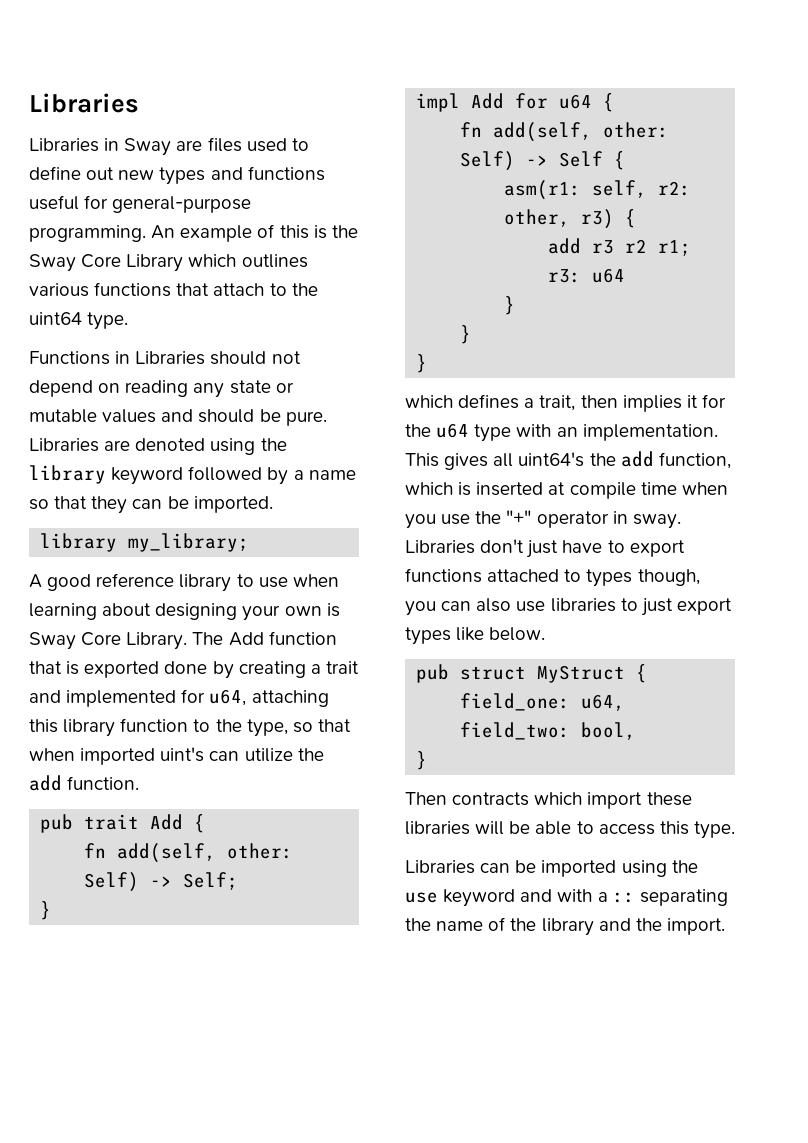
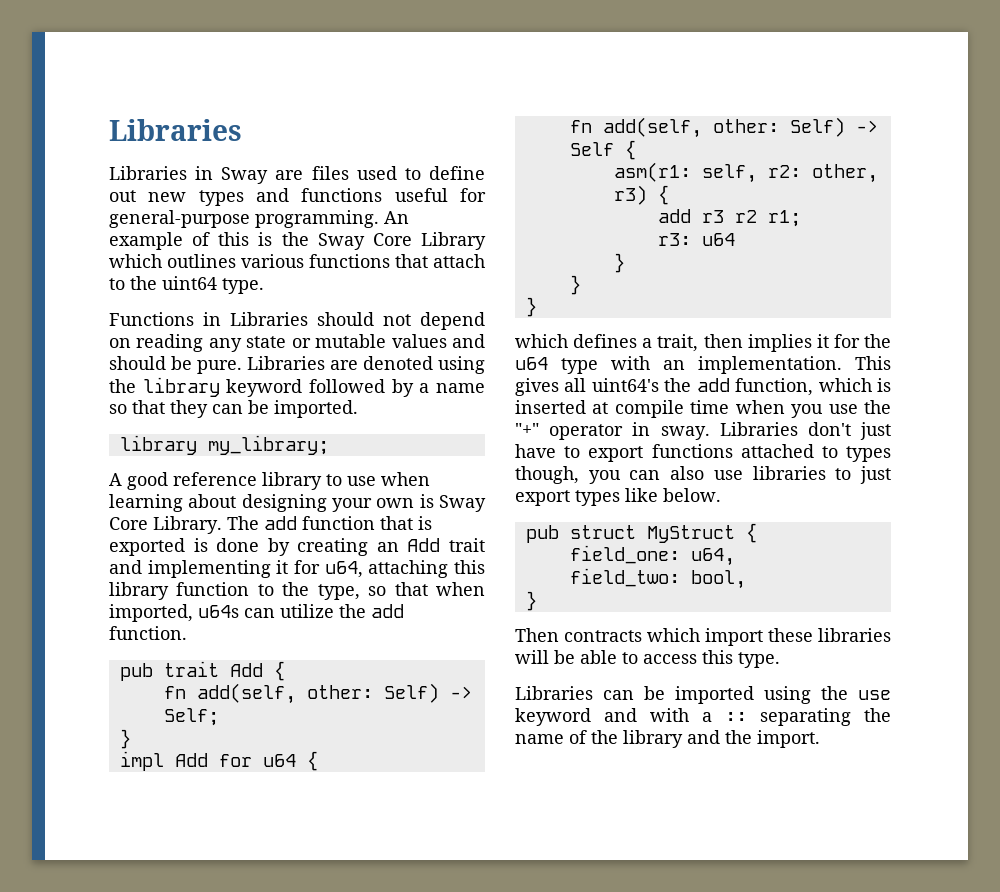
- The Add function that is exported done by creating a trait and implemented for u64, attaching this library function to the type, so that when imported uint's can utilize the add function.
+ The add function that is exported is done by creating an Add trait and implementing it for u64, attaching this library function to the type, so that when imported, u64s can utilize the add function.

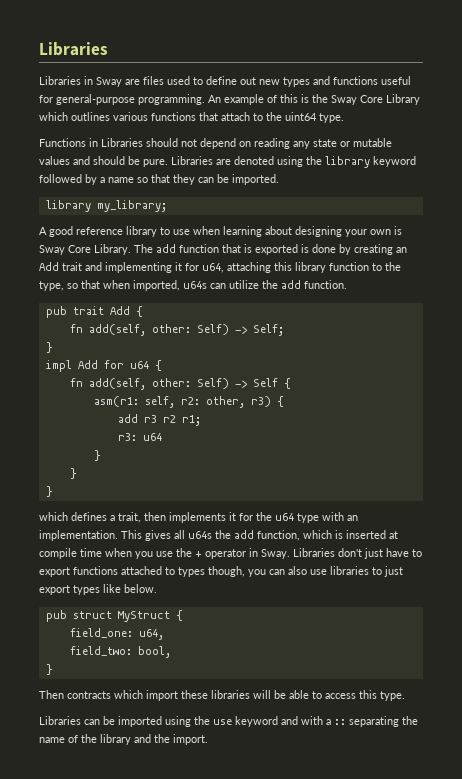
- which defines a trait, then implies it for the u64 type with an implementation.
+ which defines a trait, then implements it for the u64 type with an implementation.
- This gives all uint64's the add function, which is inserted at compile time when you use the "+" operator in sway.
+ This gives all u64s the add function, which is inserted at compile time when you use the + operator in Sway.

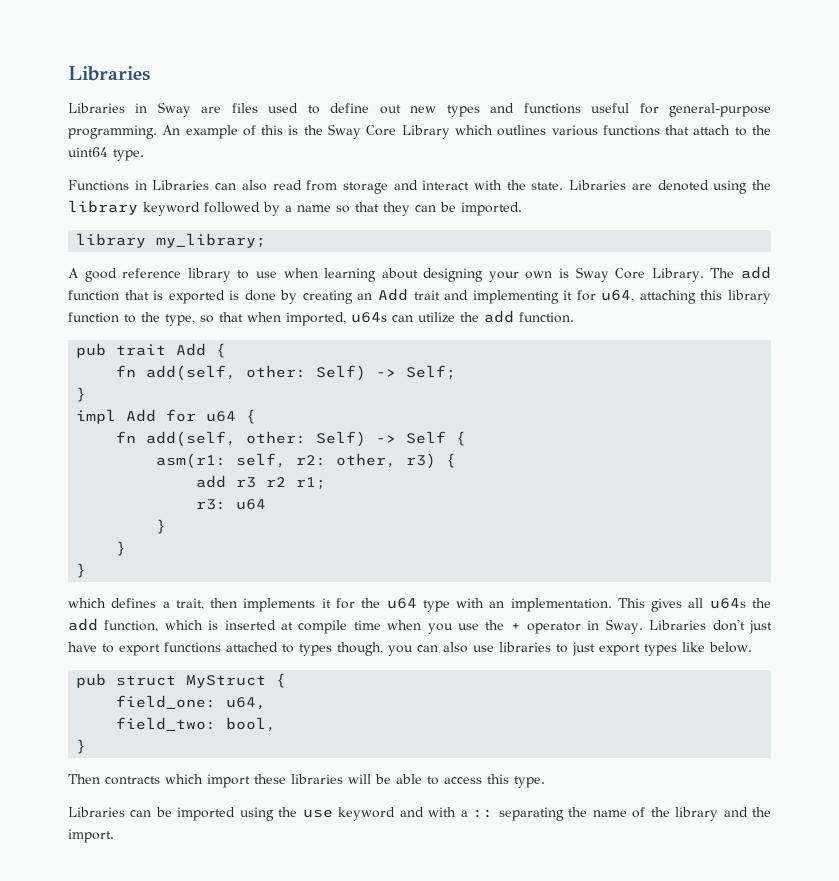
- Functions in Libraries should not depend on reading any state or mutable values and should be pure.
+ Functions in Libraries can also read from storage and interact with the state.

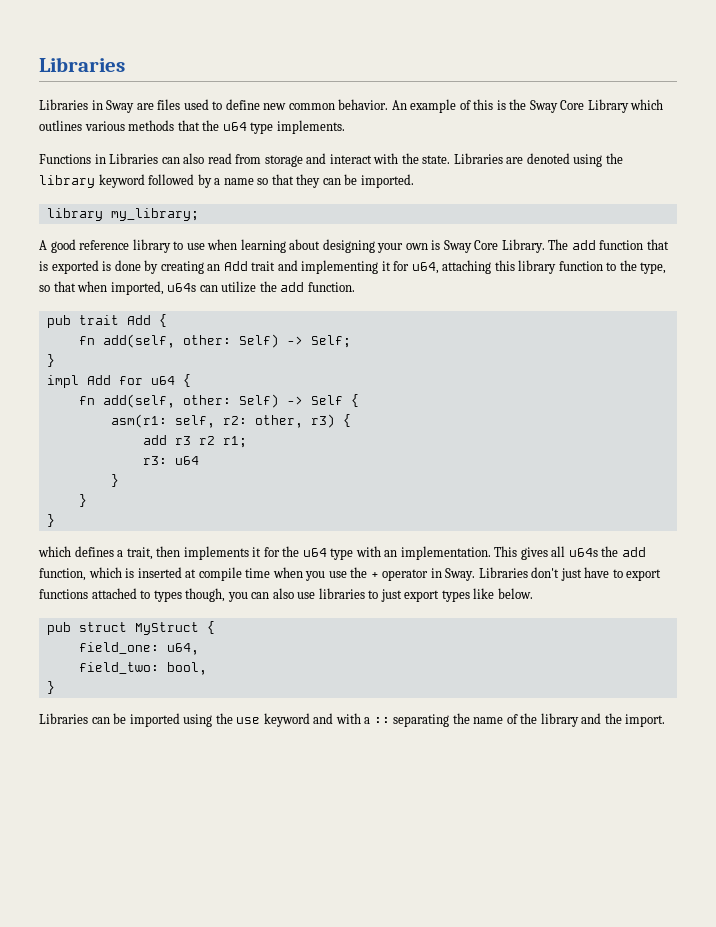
- Libraries in Sway are files used to define out new types and functions useful for general-purpose programming.
+ Libraries in Sway are files used to define new common behavior.
- An example of this is the Sway Core Library which outlines various functions that attach to the uint64 type.
+ An example of this is the Sway Core Library which outlines various methods that the u64 type implements.
- Then contracts which import these libraries will be able to access this type.

